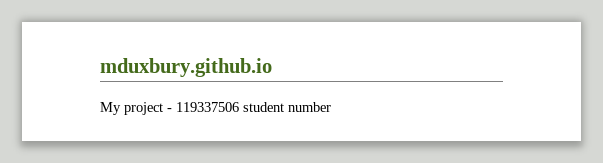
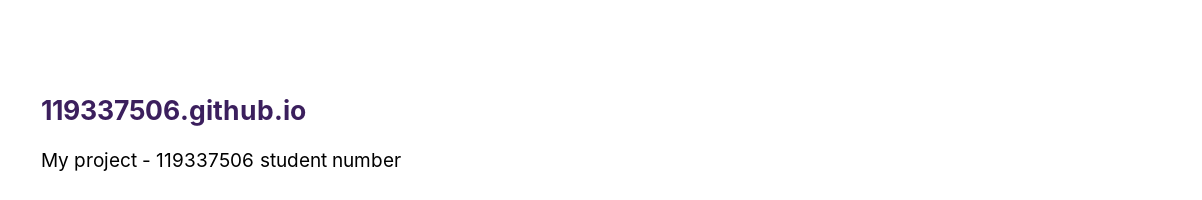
- mduxbury.github.io
+ 119337506.github.io

